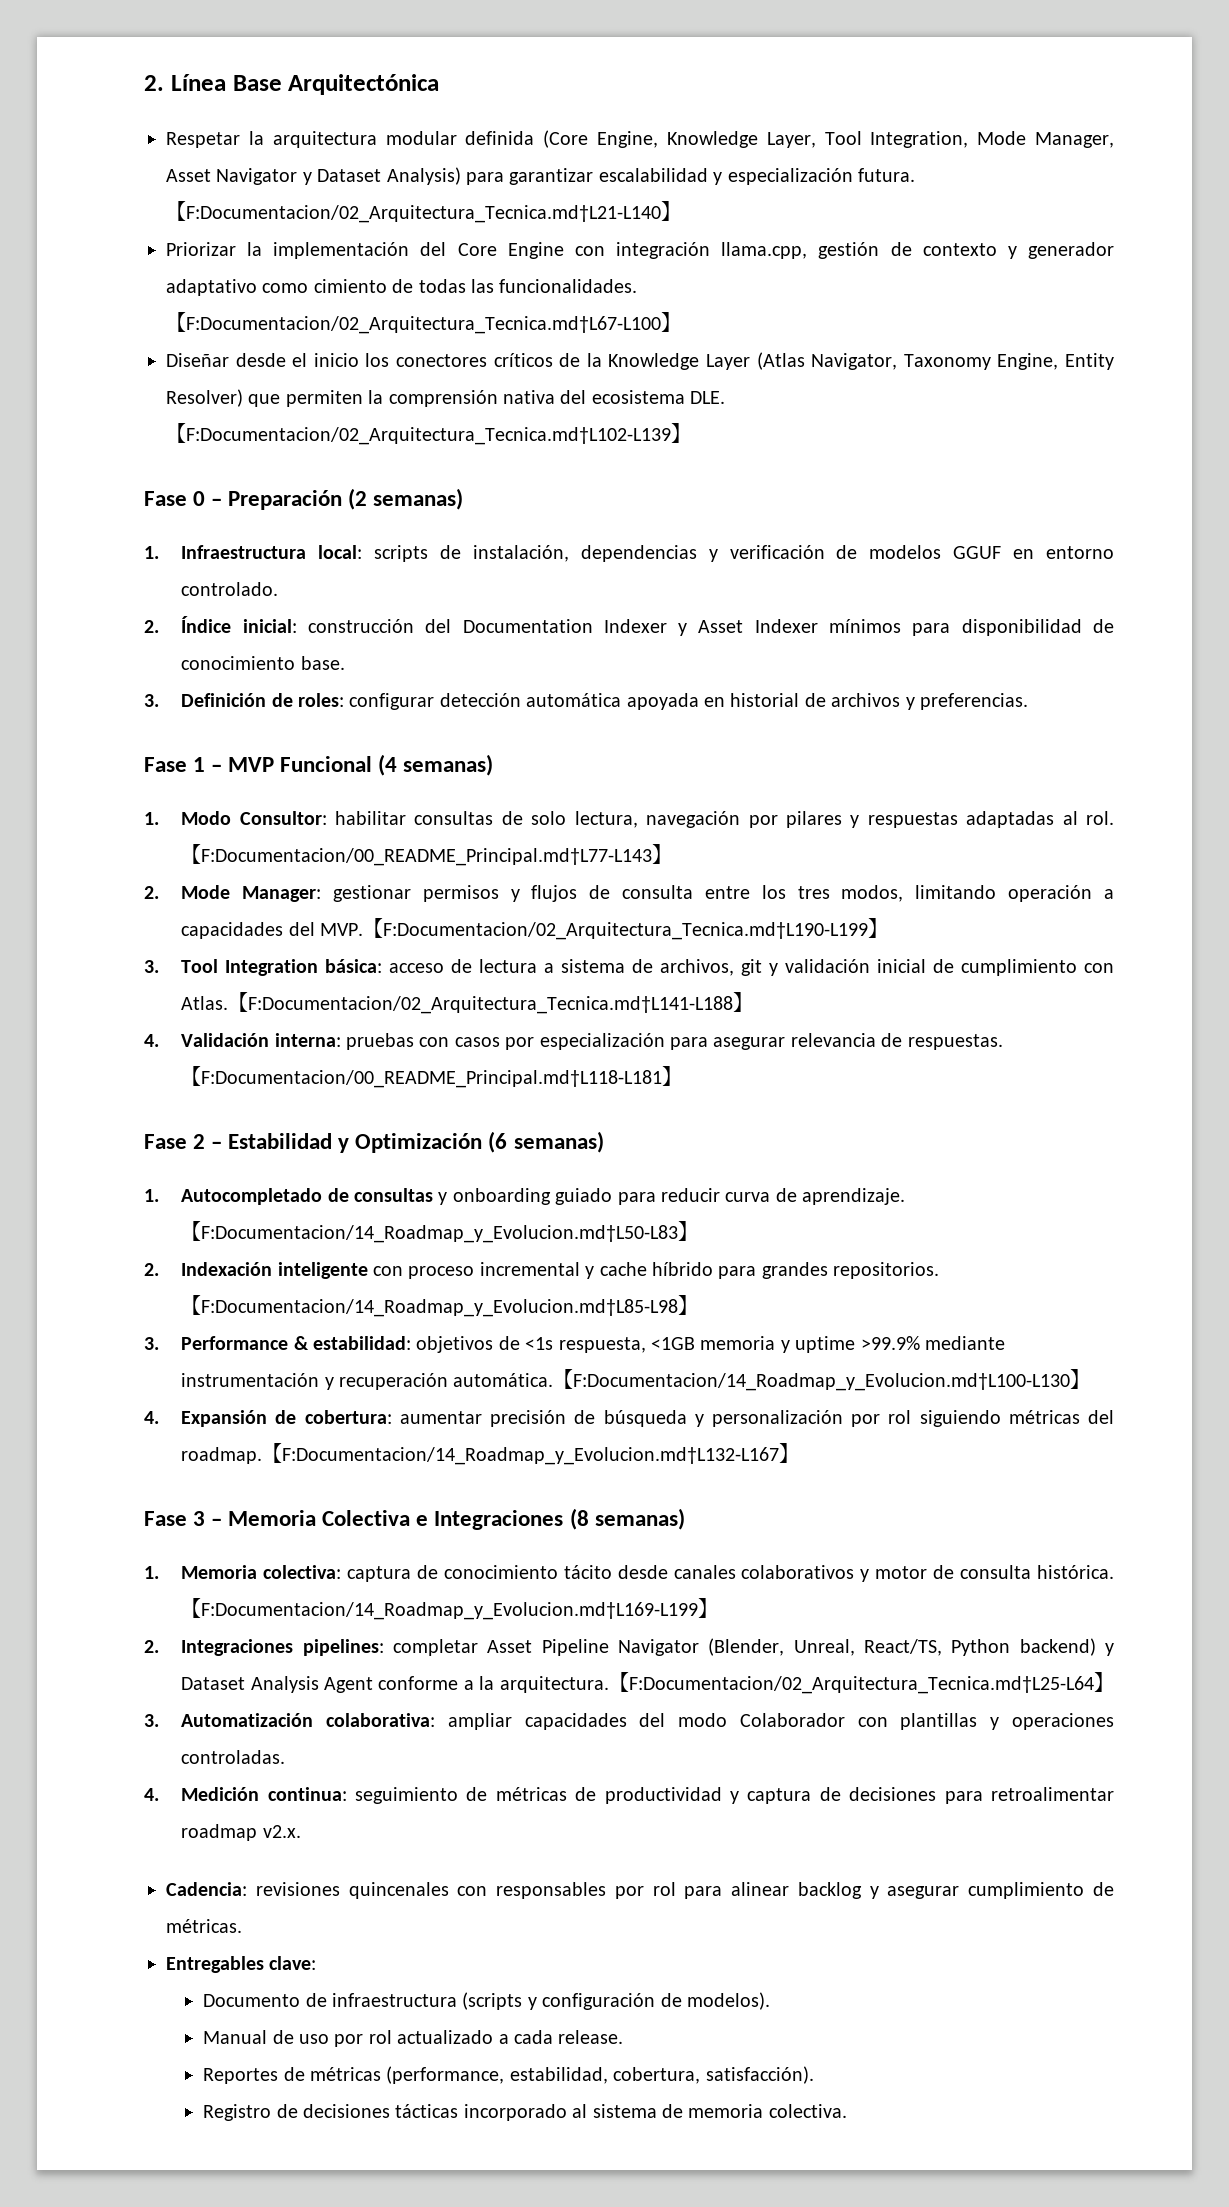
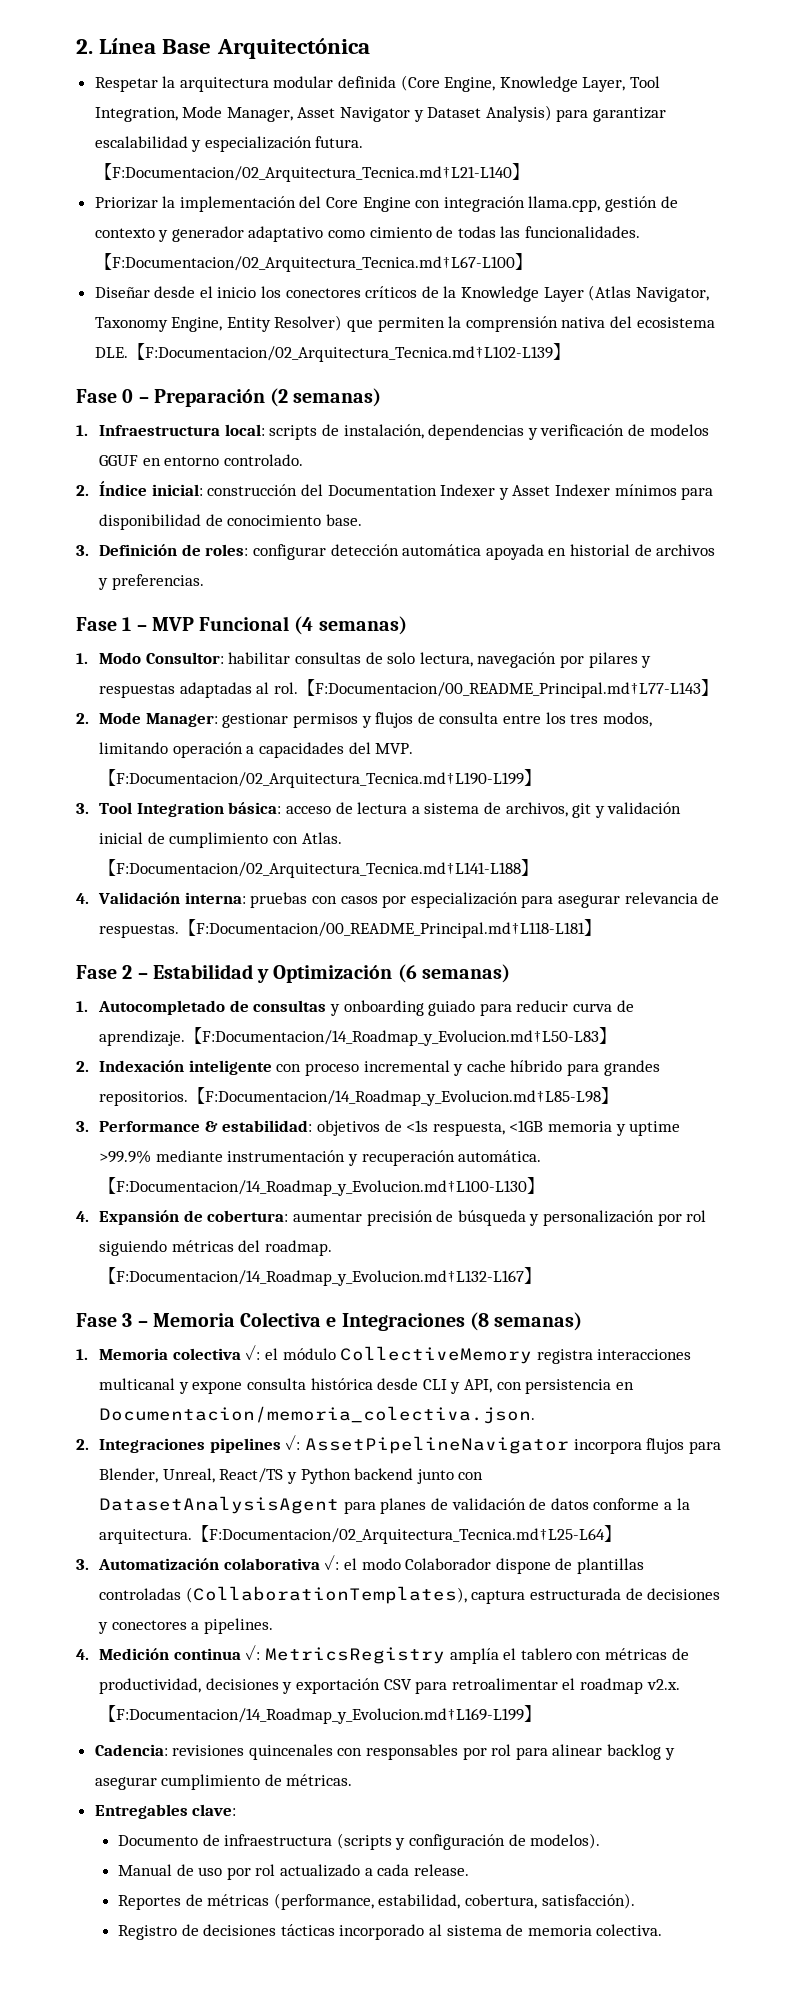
- 1. Memoria colectiva: captura de conocimiento tácito desde canales colaborativos y motor de consulta histórica.【F:Documentacion/14_Roadmap_y_Evolucion.md†L169-L199】
- 2. Integraciones pipelines: completar Asset Pipeline Navigator (Blender, Unreal, React/TS, Python backend) y Dataset Analysis Agent conforme a la arquitectura.
+ 1. Memoria colectiva ✓: el módulo CollectiveMemory registra interacciones multicanal y expone consulta histórica desde CLI y API, con persistencia en Documentacion/memoria_colectiva.json.
+ 2. Integraciones pipelines ✓: AssetPipelineNavigator incorpora flujos para Blender, Unreal, React/TS y Python backend junto con DatasetAnalysisAgent para planes de validación de datos conforme a la arquitectura.
- 3. Automatización colaborativa: ampliar capacidades del modo Colaborador con plantillas y operaciones controladas.
- 4. Medición continua: seguimiento de métricas de productividad y captura de decisiones para retroalimentar roadmap v2.x.
+ 3. Automatización colaborativa ✓: el modo Colaborador dispone de plantillas controladas (CollaborationTemplates), captura estructurada de decisiones y conectores a pipelines.
+ 4. Medición continua ✓: MetricsRegistry amplía el tablero con métricas de productividad, decisiones y exportación CSV para retroalimentar el roadmap v2.x.【F:Documentacion/14_Roadmap_y_Evolucion.md†L169-L199】

